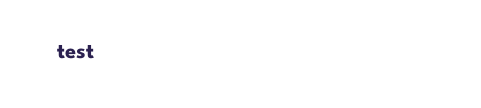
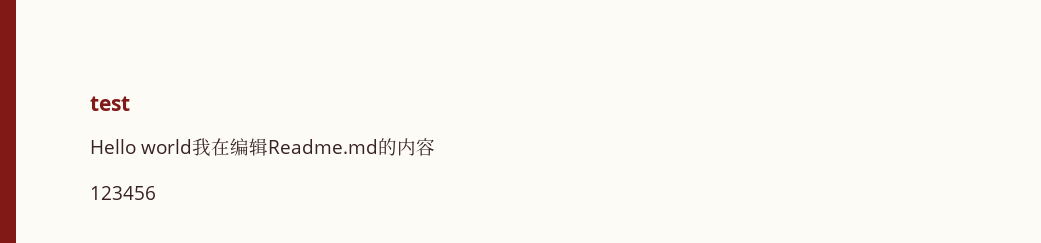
+ Hello world我在编辑Readme.md的内容
+ 123456

